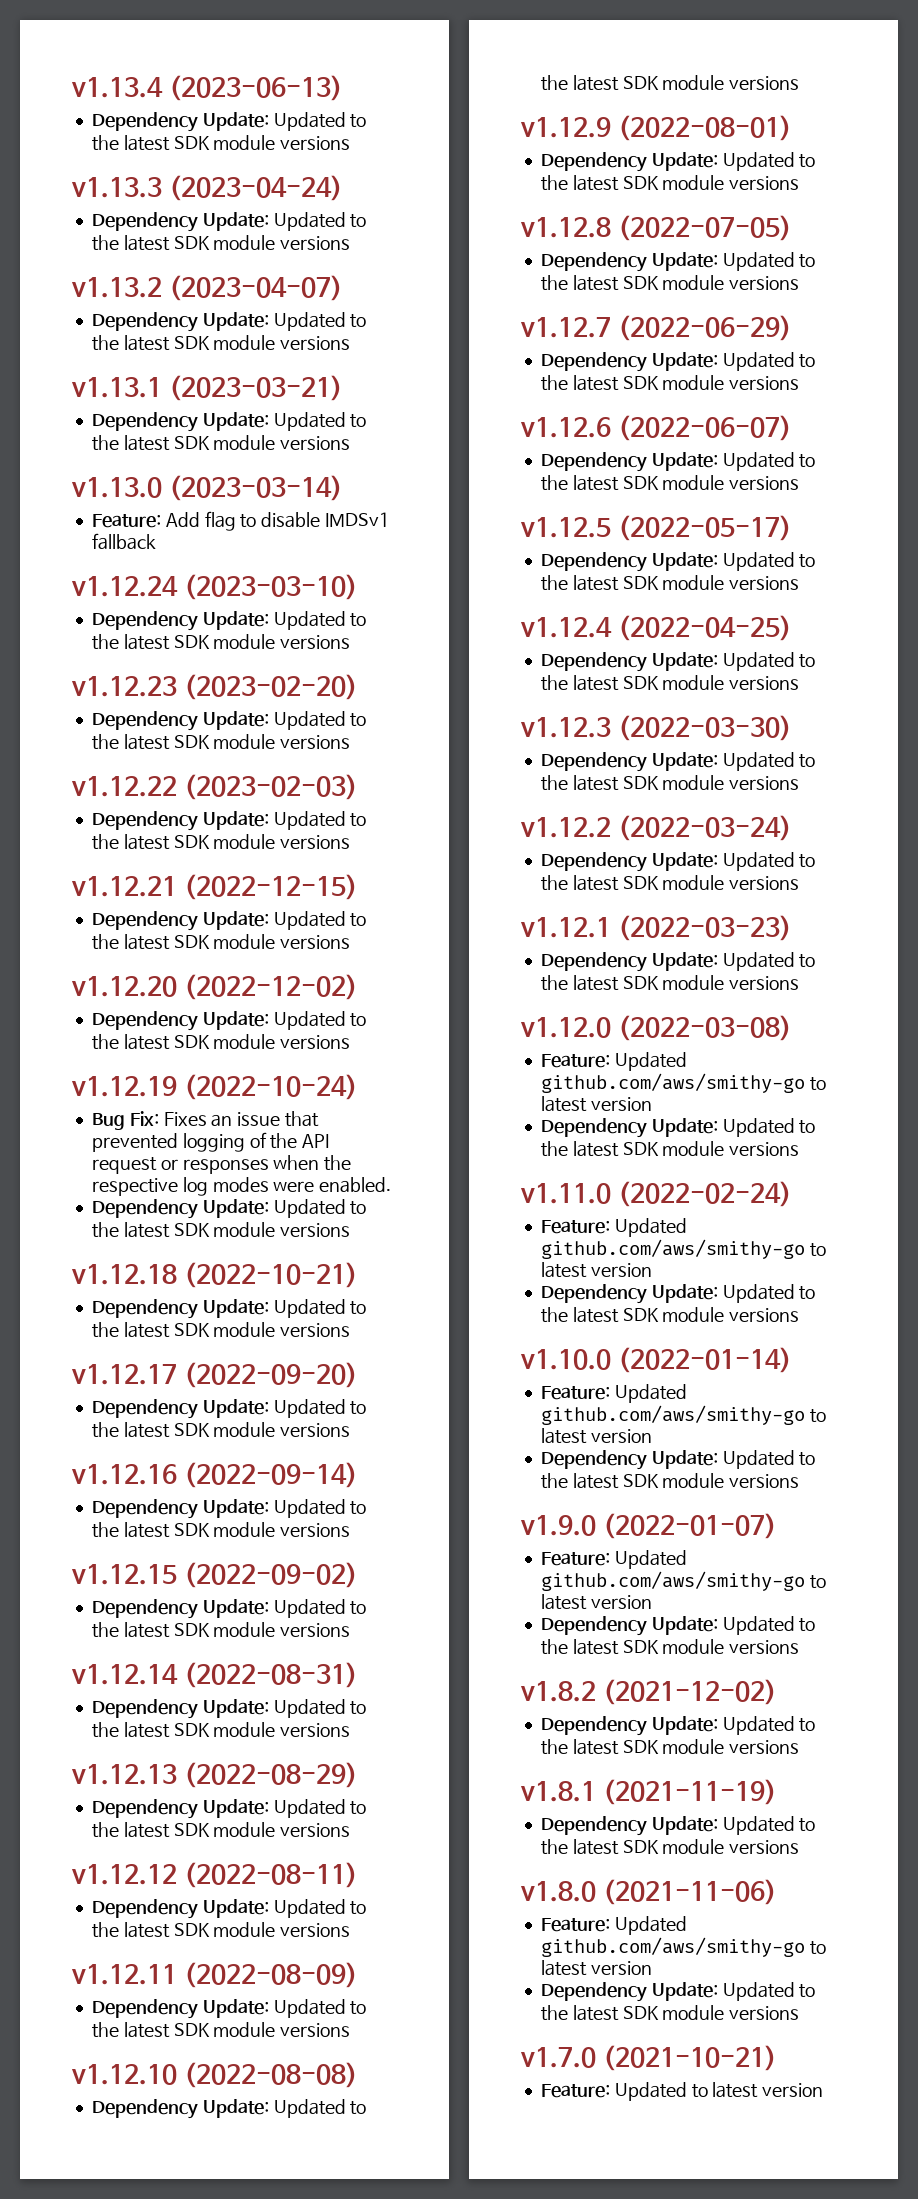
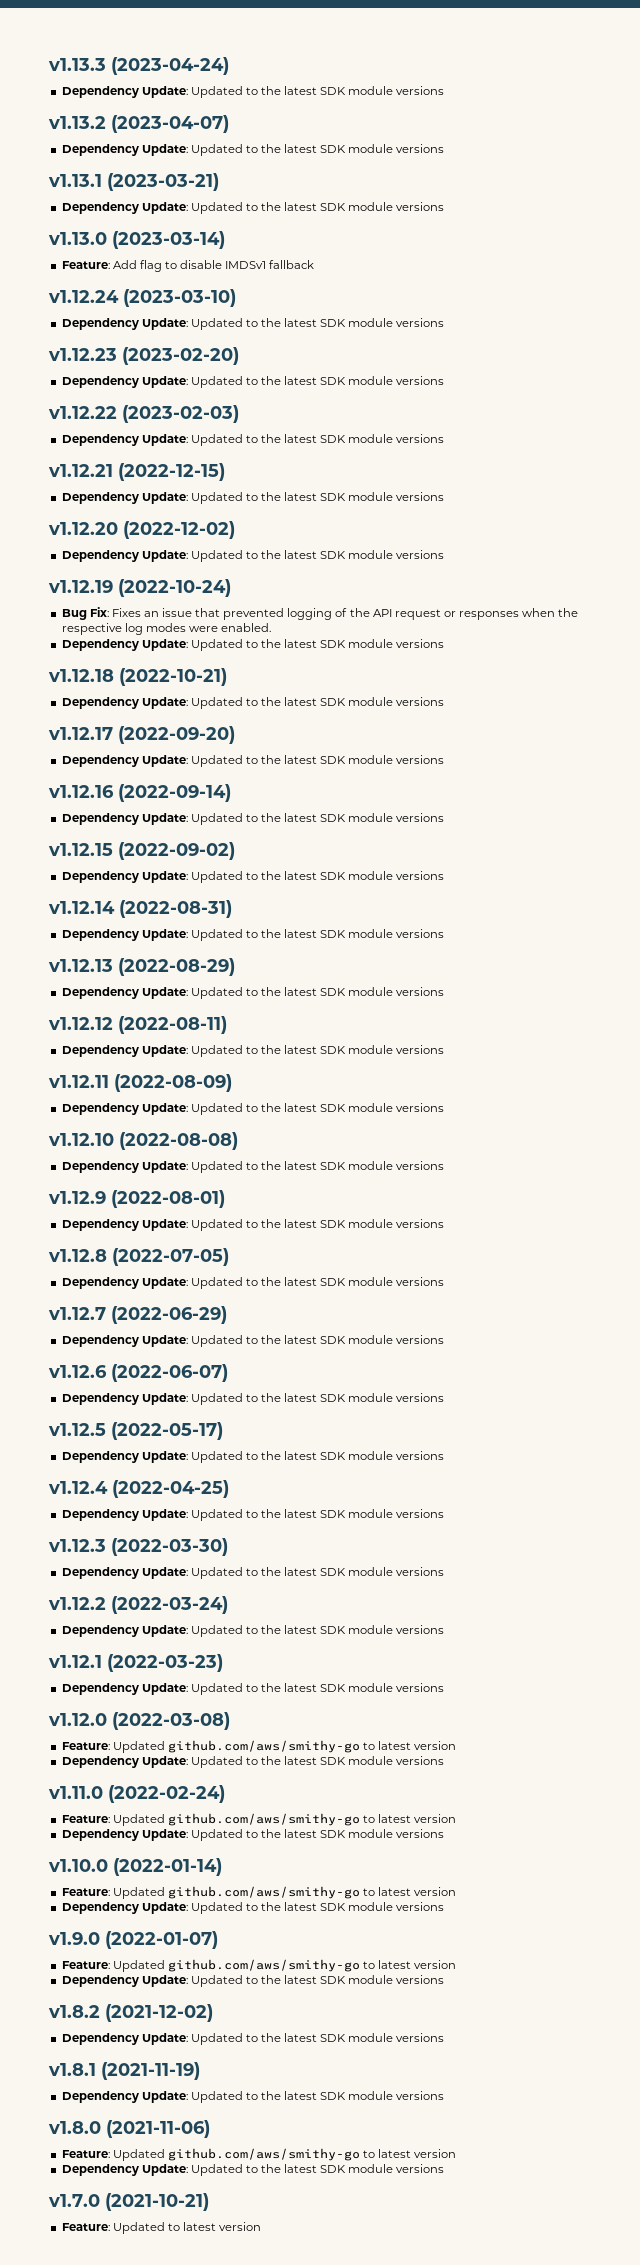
- v1.13.4 (2023-06-13)
- Dependency Update: Updated to the latest SDK module versions

